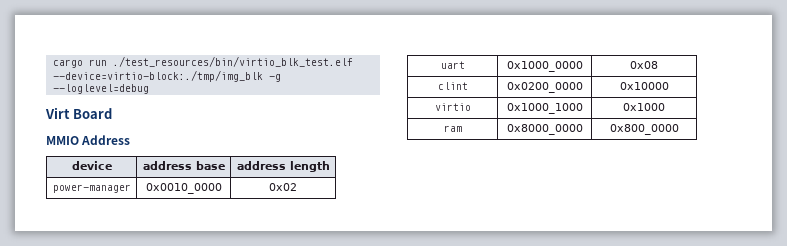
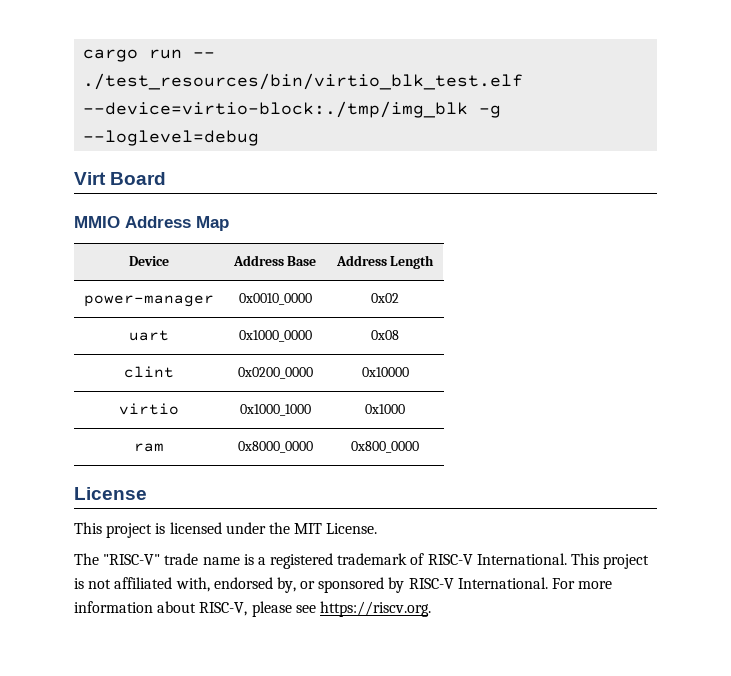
- cargo run ./test_resources/bin/virtio_blk_test.elf --device=virtio-block:./tmp/img_blk -g --loglevel=debug
+ cargo run -- ./test_resources/bin/virtio_blk_test.elf --device=virtio-block:./tmp/img_blk -g --loglevel=debug
- MMIO Address
- device | address base | address length
+ MMIO Address Map
+ Device | Address Base | Address Length
+ License
+ This project is licensed under the MIT License.
+ The "RISC-V" trade name is a registered trademark of RISC-V International. This project is not affiliated with, endorsed by, or sponsored by RISC-V International. For more information about RISC-V, please see https://riscv.org.

